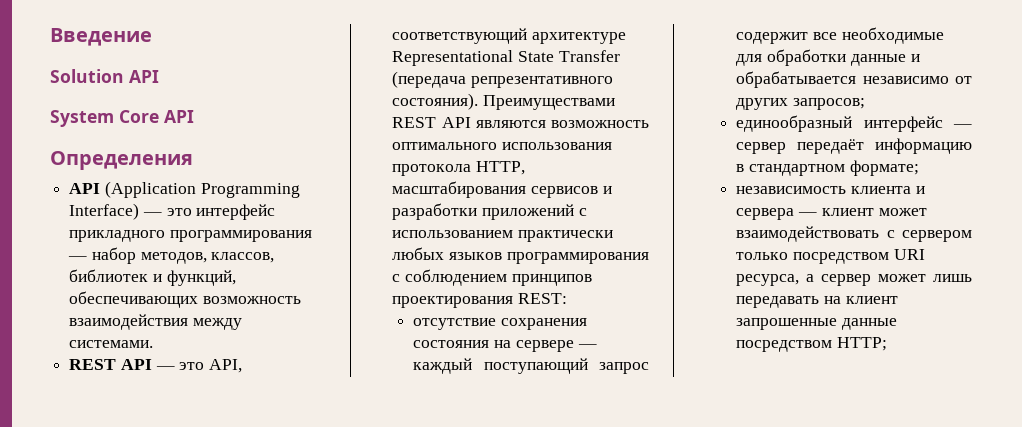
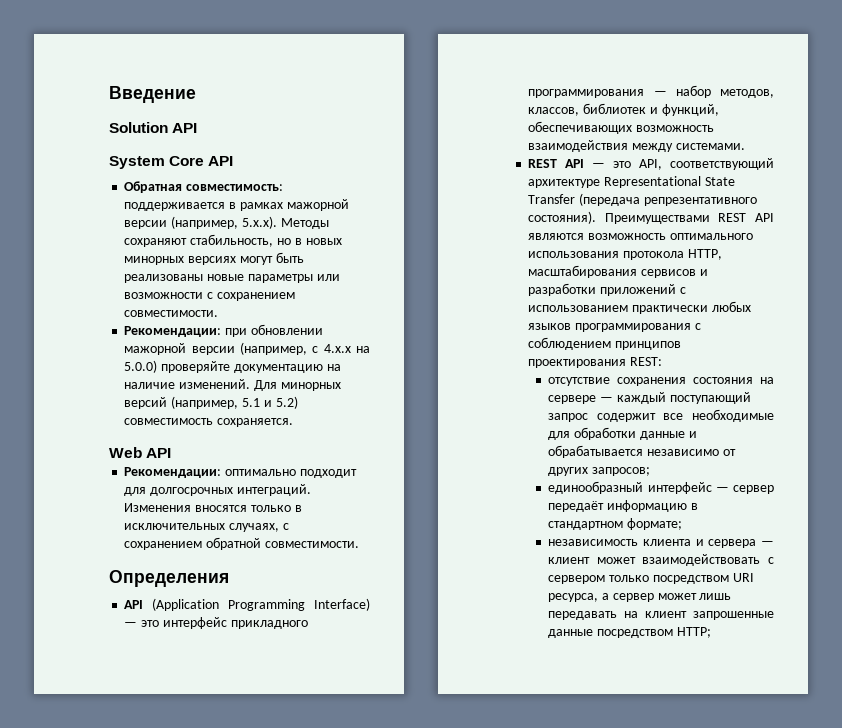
+ Обратная совместимость: поддерживается в рамках мажорной версии (например, 5.x.x). Методы сохраняют стабильность, но в новых минорных версиях могут быть реализованы новые параметры или возможности с сохранением совместимости.
+ Рекомендации: при обновлении мажорной версии (например, с 4.x.x на 5.0.0) проверяйте документацию на наличие изменений. Для минорных версий (например, 5.1 и 5.2) совместимость сохраняется.
+ Web API
+ Рекомендации: оптимально подходит для долгосрочных интеграций. Изменения вносятся только в исключительных случаях, с сохранением обратной совместимости.

